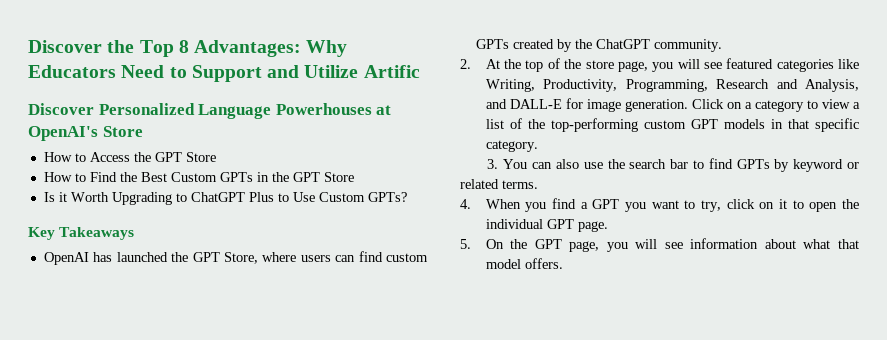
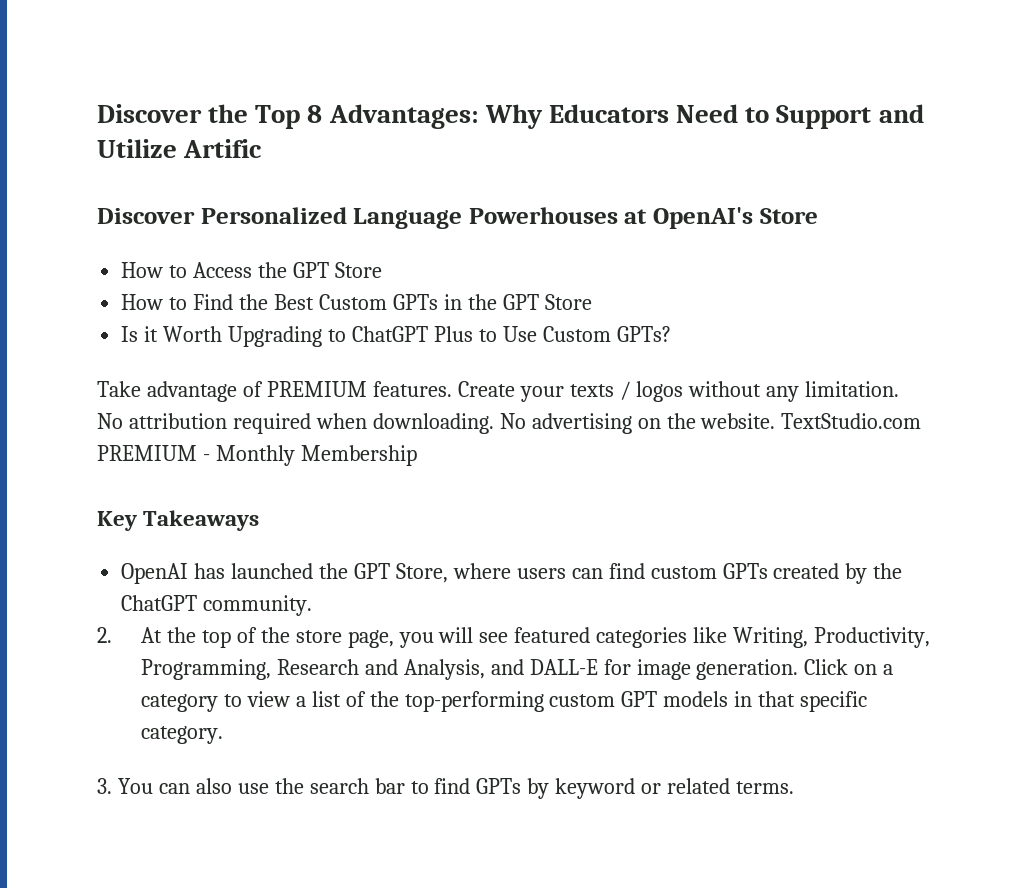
+ Take advantage of PREMIUM features. Create your texts / logos without any limitation. No attribution required when downloading. No advertising on the website. TextStudio.com PREMIUM - Monthly Membership
- 4. When you find a GPT you want to try, click on it to open the individual GPT page.
- 5. On the GPT page, you will see information about what that model offers.

